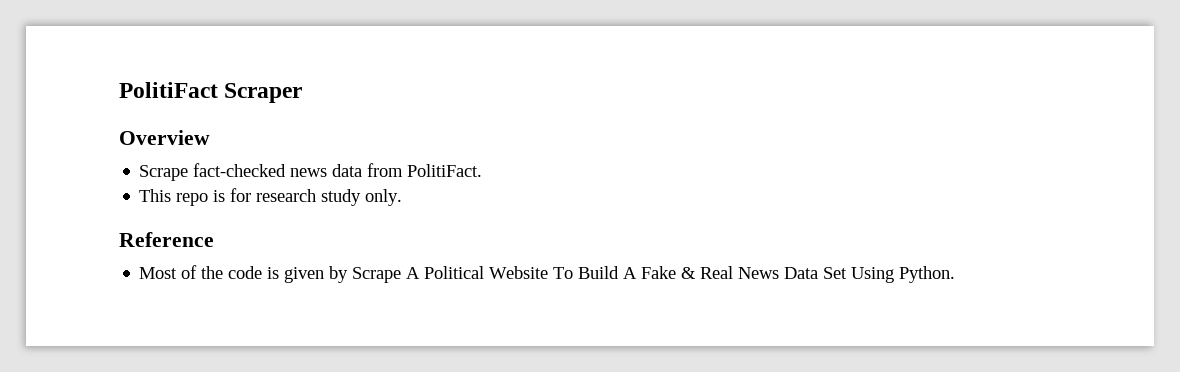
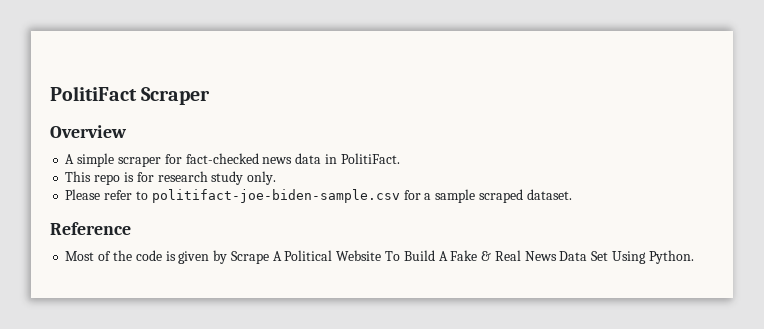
- Scrape fact-checked news data from PolitiFact.
+ A simple scraper for fact-checked news data in PolitiFact.
+ Please refer to politifact-joe-biden-sample.csv for a sample scraped dataset.

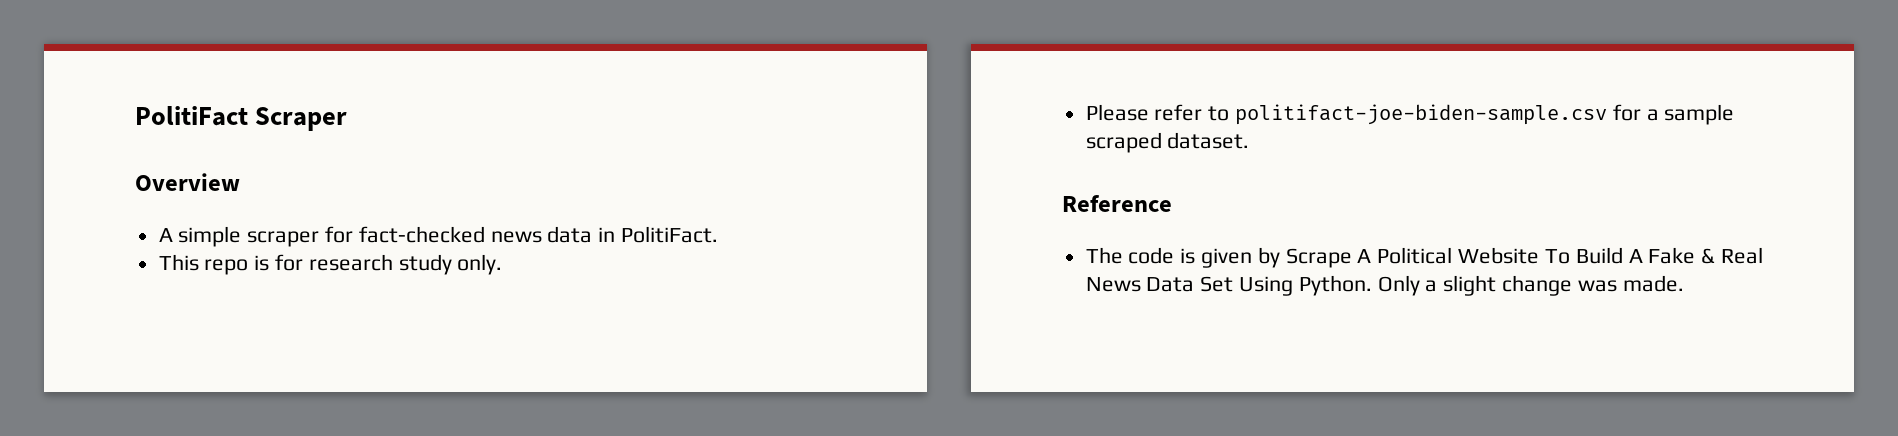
- Most of the code is given by Scrape A Political Website To Build A Fake & Real News Data Set Using Python.
+ The code is given by Scrape A Political Website To Build A Fake & Real News Data Set Using Python.
+ Only a slight change was made.

